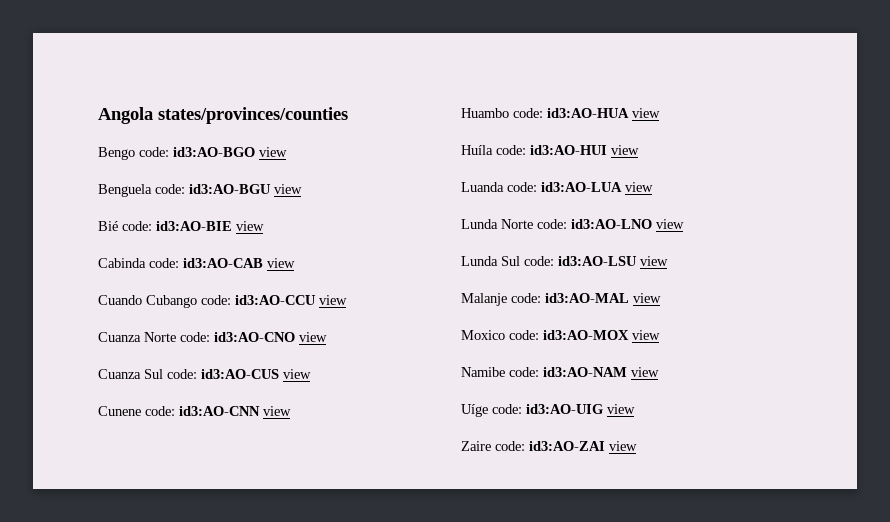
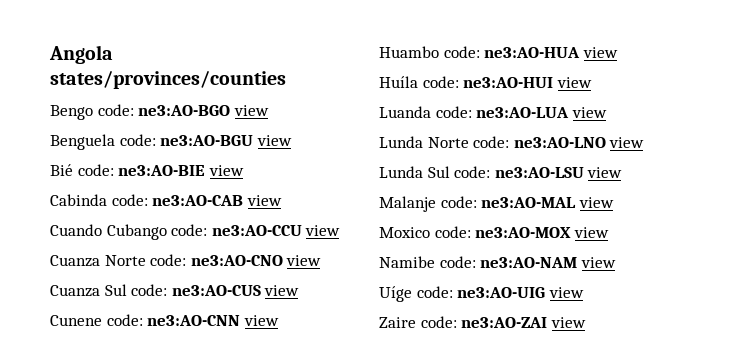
- Bengo code: id3:AO-BGO view
+ Bengo code: ne3:AO-BGO view
- Benguela code: id3:AO-BGU view
+ Benguela code: ne3:AO-BGU view
- Bié code: id3:AO-BIE view
+ Bié code: ne3:AO-BIE view
- Cabinda code: id3:AO-CAB view
+ Cabinda code: ne3:AO-CAB view
- Cuando Cubango code: id3:AO-CCU view
+ Cuando Cubango code: ne3:AO-CCU view
- Cuanza Norte code: id3:AO-CNO view
+ Cuanza Norte code: ne3:AO-CNO view
- Cuanza Sul code: id3:AO-CUS view
+ Cuanza Sul code: ne3:AO-CUS view
- Cunene code: id3:AO-CNN view
+ Cunene code: ne3:AO-CNN view
- Huambo code: id3:AO-HUA view
+ Huambo code: ne3:AO-HUA view
- Huíla code: id3:AO-HUI view
+ Huíla code: ne3:AO-HUI view
- Luanda code: id3:AO-LUA view
+ Luanda code: ne3:AO-LUA view
- Lunda Norte code: id3:AO-LNO view
+ Lunda Norte code: ne3:AO-LNO view
- Lunda Sul code: id3:AO-LSU view
+ Lunda Sul code: ne3:AO-LSU view
- Malanje code: id3:AO-MAL view
+ Malanje code: ne3:AO-MAL view
- Moxico code: id3:AO-MOX view
+ Moxico code: ne3:AO-MOX view
- Namibe code: id3:AO-NAM view
+ Namibe code: ne3:AO-NAM view
- Uíge code: id3:AO-UIG view
+ Uíge code: ne3:AO-UIG view
- Zaire code: id3:AO-ZAI view
+ Zaire code: ne3:AO-ZAI view

